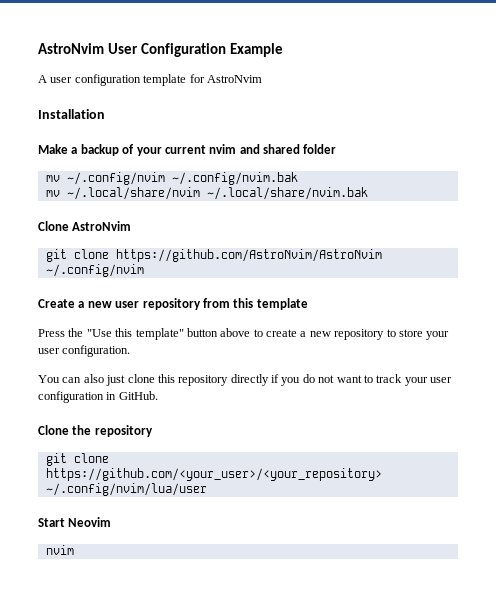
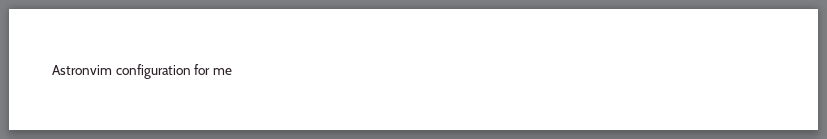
- AstroNvim User Configuration Example
- A user configuration template for AstroNvim
- Installation
- Make a backup of your current nvim and shared folder
- mv ~/.config/nvim ~/.config/nvim.bak
- mv ~/.local/share/nvim ~/.local/share/nvim.bak
- Clone AstroNvim
- git clone https://github.com/AstroNvim/AstroNvim ~/.config/nvim
- Create a new user repository from this template
- Press the "Use this template" button above to create a new repository to store your user configuration.
- You can also just clone this repository directly if you do not want to track your user configuration in GitHub.
- Clone the repository
- git clone https://github.com/<your_user>/<your_repository> ~/.config/nvim/lua/user
- Start Neovim
- nvim
+ Astronvim configuration for me

